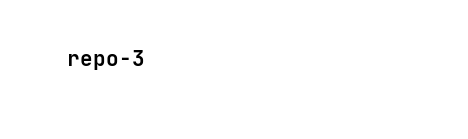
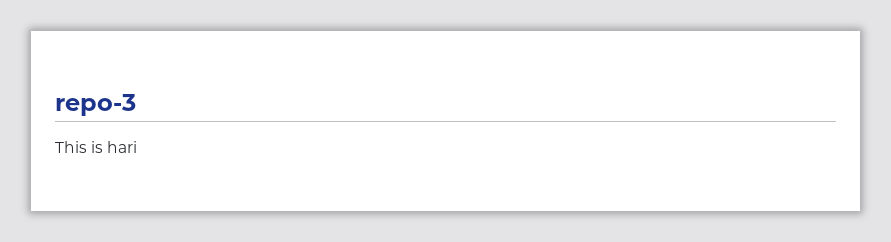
+ This is hari

